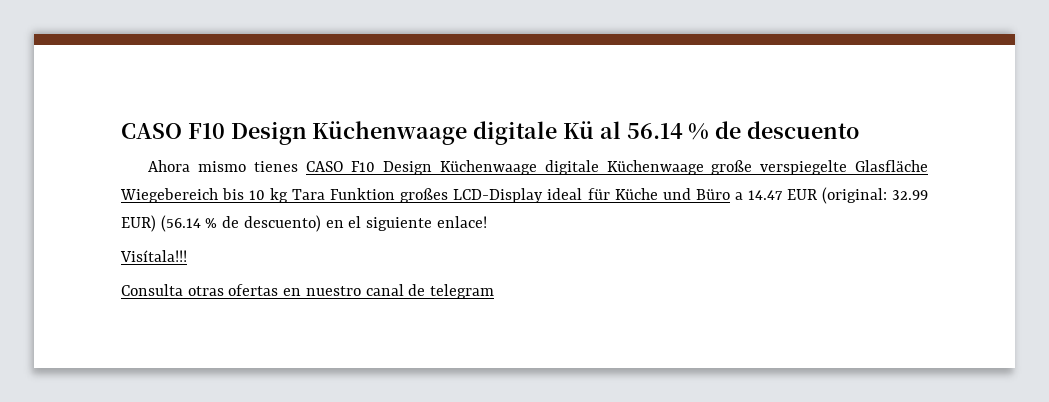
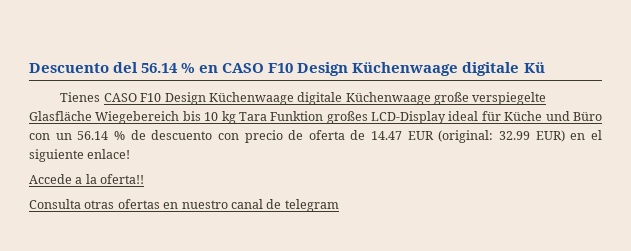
- CASO F10 Design Küchenwaage digitale Kü al 56.14 % de descuento
- Ahora mismo tienes CASO F10 Design Küchenwaage digitale Küchenwaage große verspiegelte Glasfläche Wiegebereich bis 10 kg Tara Funktion großes LCD-Display ideal für Küche und Büro a 14.47 EUR (original: 32.99 EUR) (56.14 % de descuento) en el siguiente enlace!
+ Descuento del 56.14 % en CASO F10 Design Küchenwaage digitale Kü
+ Tienes CASO F10 Design Küchenwaage digitale Küchenwaage große verspiegelte Glasfläche Wiegebereich bis 10 kg Tara Funktion großes LCD-Display ideal für Küche und Büro con un 56.14 % de descuento con precio de oferta de 14.47 EUR (original: 32.99 EUR) en el siguiente enlace!
- Visítala!!!
+ Accede a la oferta!!

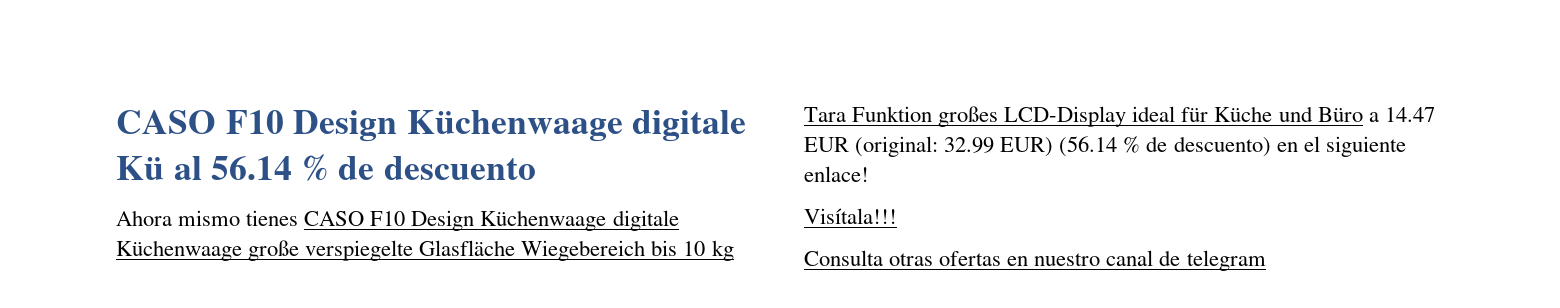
- Descuento del 56.14 % en CASO F10 Design Küchenwaage digitale Kü
- Tienes CASO F10 Design Küchenwaage digitale Küchenwaage große verspiegelte Glasfläche Wiegebereich bis 10 kg Tara Funktion großes LCD-Display ideal für Küche und Büro con un 56.14 % de descuento con precio de oferta de 14.47 EUR (original: 32.99 EUR) en el siguiente enlace!
+ CASO F10 Design Küchenwaage digitale Kü al 56.14 % de descuento
+ Ahora mismo tienes CASO F10 Design Küchenwaage digitale Küchenwaage große verspiegelte Glasfläche Wiegebereich bis 10 kg Tara Funktion großes LCD-Display ideal für Küche und Büro a 14.47 EUR (original: 32.99 EUR) (56.14 % de descuento) en el siguiente enlace!
- Accede a la oferta!!
+ Visítala!!!

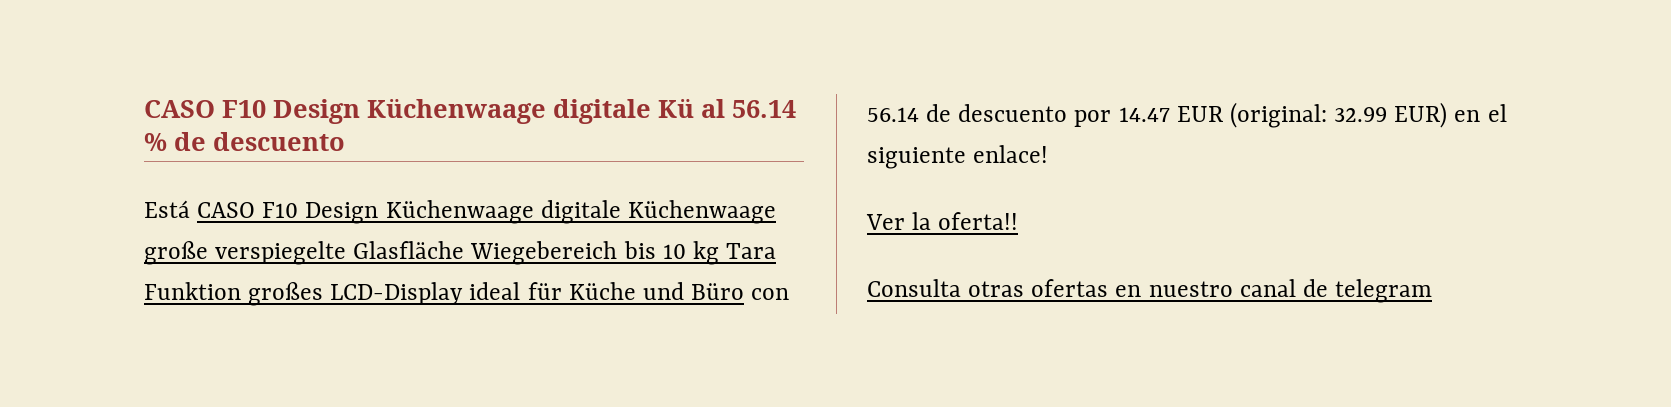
- Ahora mismo tienes CASO F10 Design Küchenwaage digitale Küchenwaage große verspiegelte Glasfläche Wiegebereich bis 10 kg Tara Funktion großes LCD-Display ideal für Küche und Büro a 14.47 EUR (original: 32.99 EUR) (56.14 % de descuento) en el siguiente enlace!
+ Está CASO F10 Design Küchenwaage digitale Küchenwaage große verspiegelte Glasfläche Wiegebereich bis 10 kg Tara Funktion großes LCD-Display ideal für Küche und Büro con 56.14 de descuento por 14.47 EUR (original: 32.99 EUR) en el siguiente enlace!
- Visítala!!!
+ Ver la oferta!!

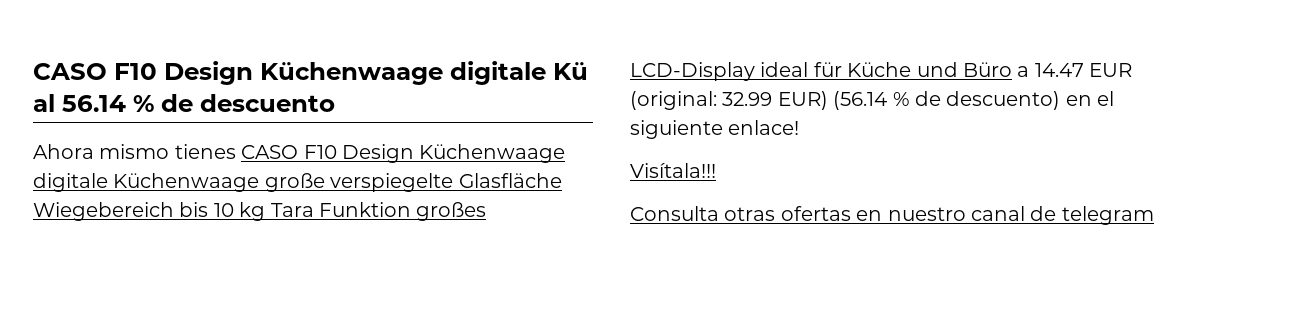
- Está CASO F10 Design Küchenwaage digitale Küchenwaage große verspiegelte Glasfläche Wiegebereich bis 10 kg Tara Funktion großes LCD-Display ideal für Küche und Büro con 56.14 de descuento por 14.47 EUR (original: 32.99 EUR) en el siguiente enlace!
+ Ahora mismo tienes CASO F10 Design Küchenwaage digitale Küchenwaage große verspiegelte Glasfläche Wiegebereich bis 10 kg Tara Funktion großes LCD-Display ideal für Küche und Büro a 14.47 EUR (original: 32.99 EUR) (56.14 % de descuento) en el siguiente enlace!
- Ver la oferta!!
+ Visítala!!!

